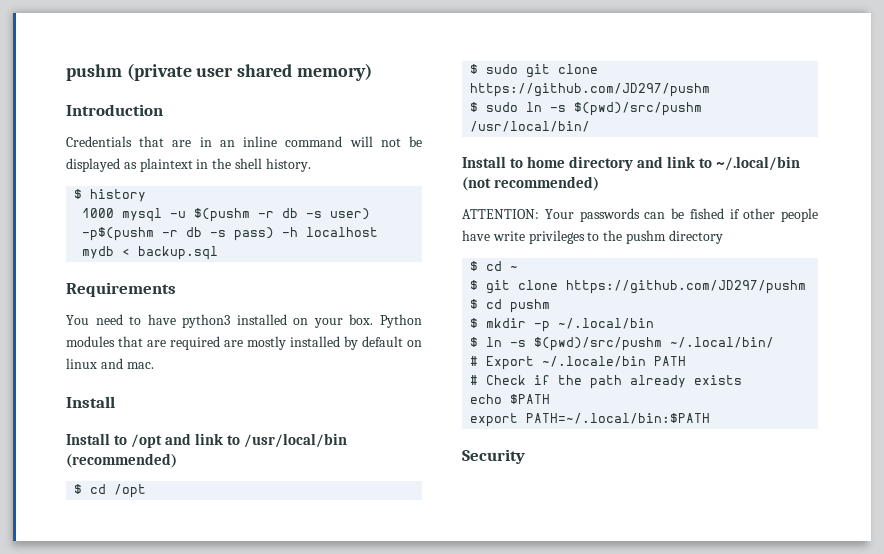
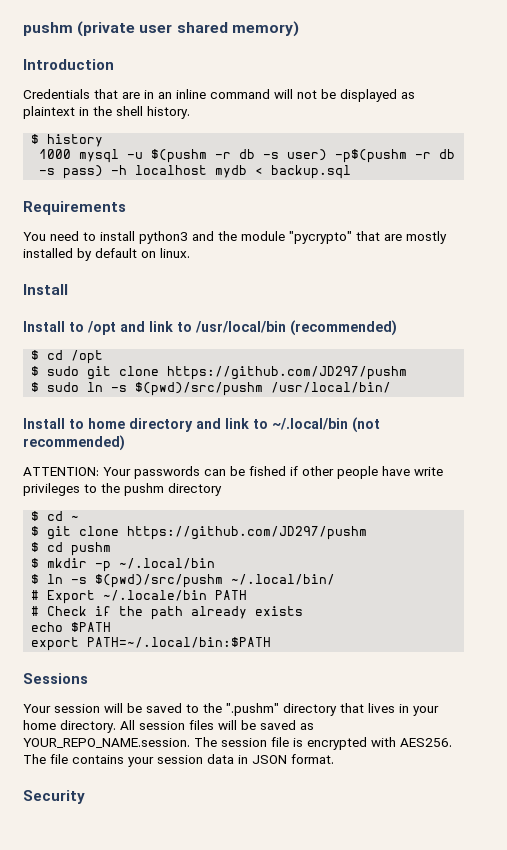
- You need to have python3 installed on your box. Python modules that are required are mostly installed by default on linux and mac.
+ You need to install python3 and the module "pycrypto" that are mostly installed by default on linux.
+ Sessions
+ Your session will be saved to the ".pushm" directory that lives in your home directory. All session files will be saved as YOUR_REPO_NAME.session. The session file is encrypted with AES256. The file contains your session data in JSON format.

